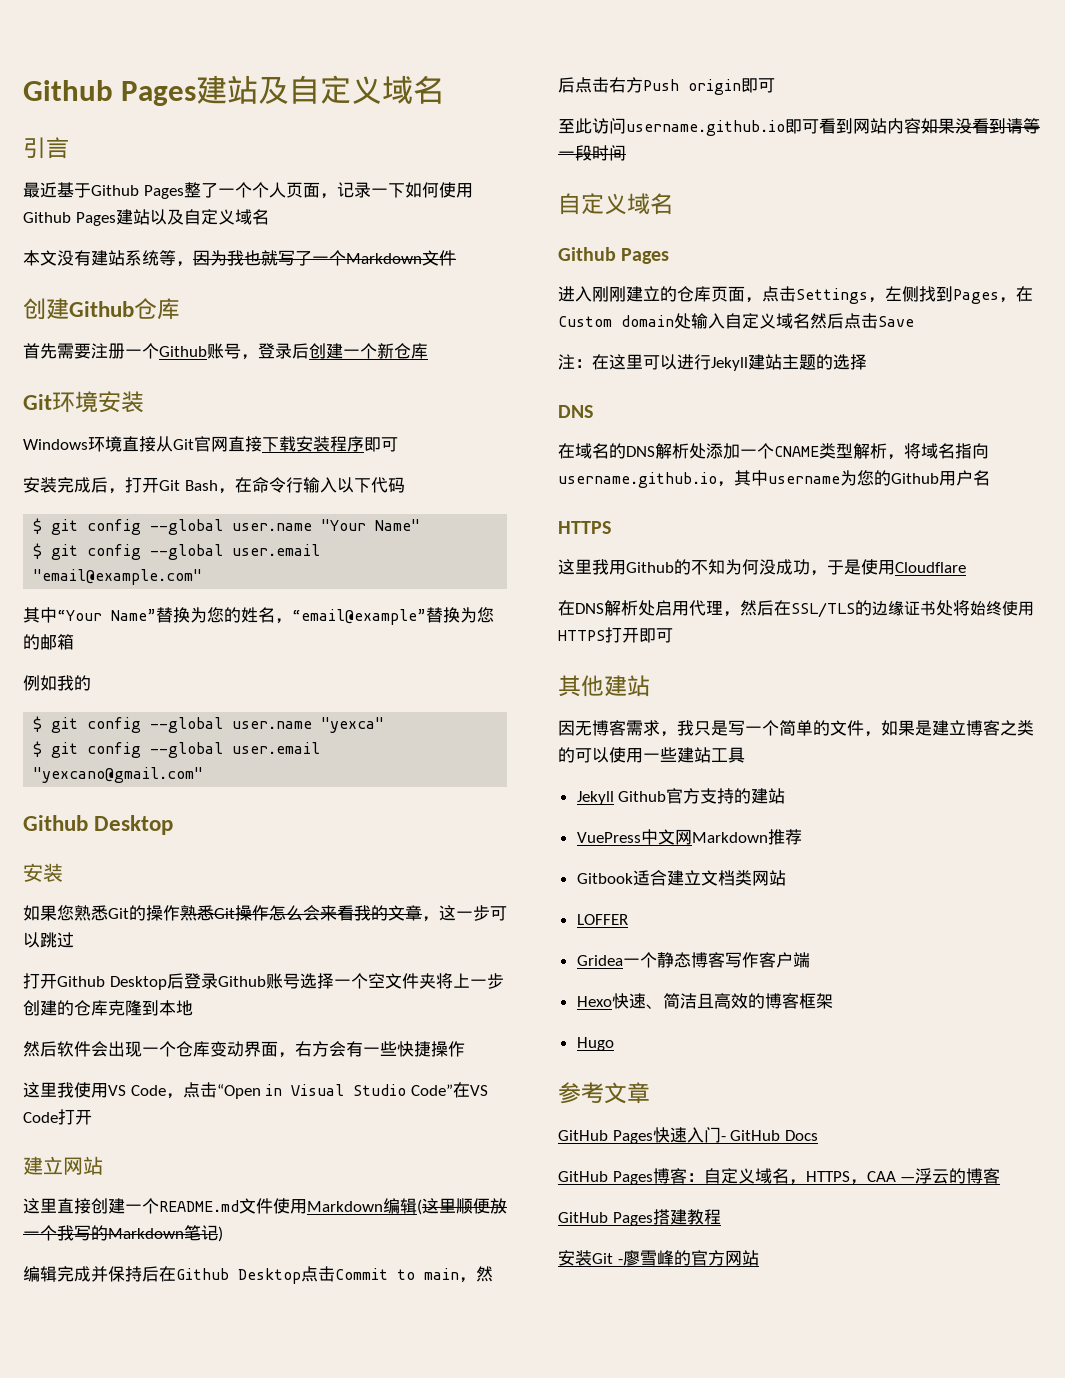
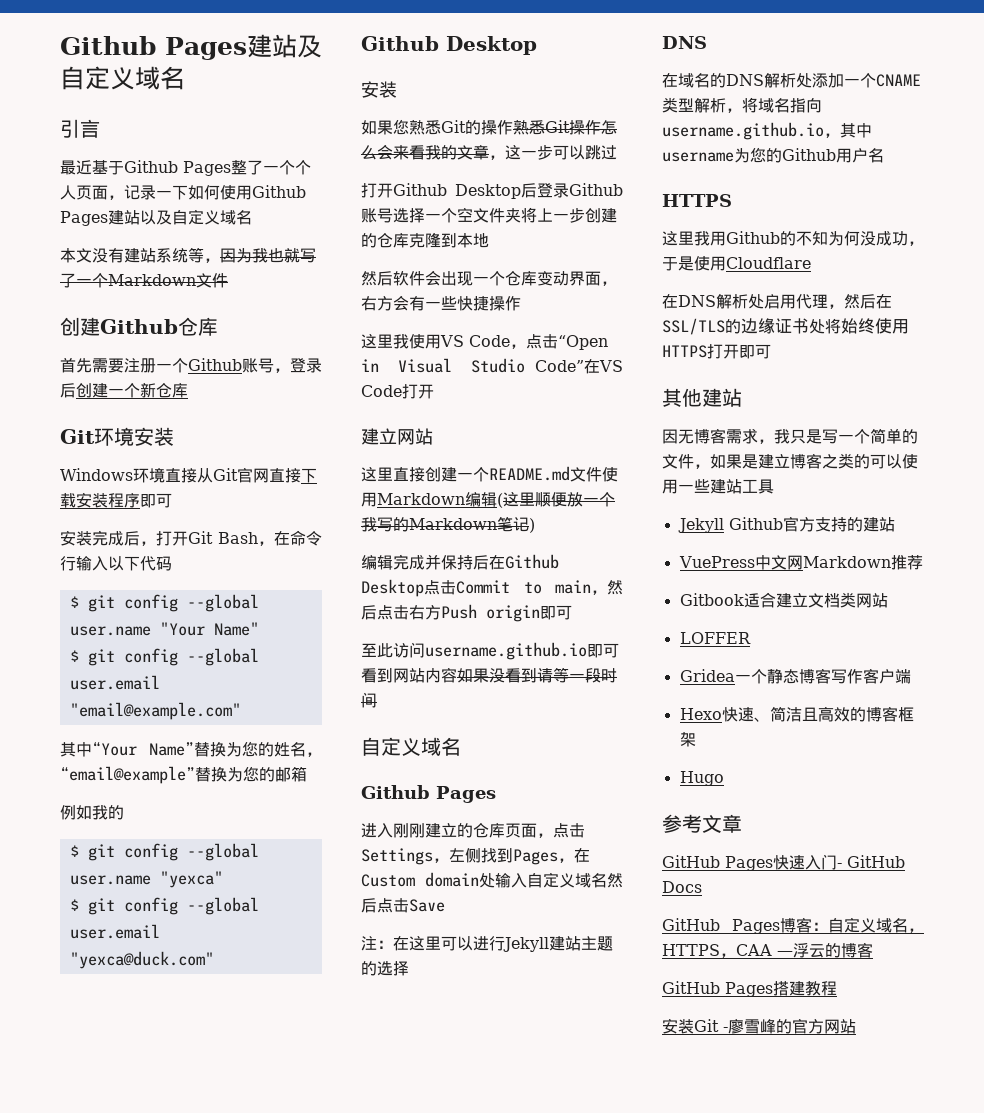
- $ git config --global user.email "yexcano@gmail.com"
+ $ git config --global user.email "yexca@duck.com"

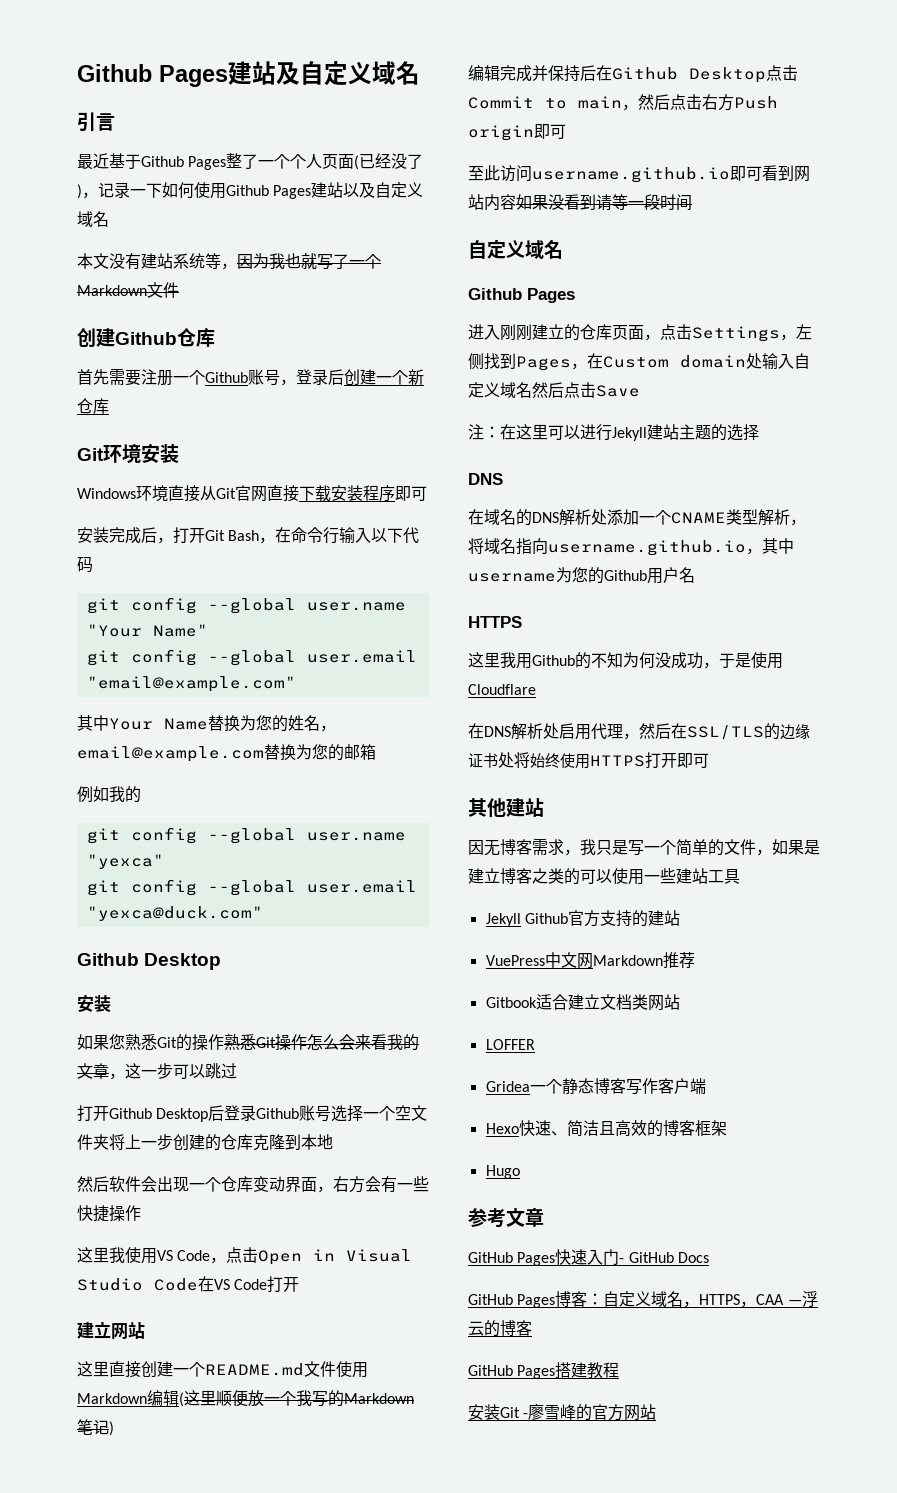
- 最近基于Github Pages整了一个个人页面，记录一下如何使用Github Pages建站以及自定义域名
+ 最近基于Github Pages整了一个个人页面(已经没了)，记录一下如何使用Github Pages建站以及自定义域名
- $ git config --global user.name "Your Name"
+ git config --global user.name "Your Name"
- $ git config --global user.email "email@example.com"
+ git config --global user.email "email@example.com"
- 其中“Your Name”替换为您的姓名，“email@example”替换为您的邮箱
+ 其中Your Name替换为您的姓名，email@example.com替换为您的邮箱
- $ git config --global user.name "yexca"
+ git config --global user.name "yexca"
- $ git config --global user.email "yexca@duck.com"
+ git config --global user.email "yexca@duck.com"
- 这里我使用VS Code，点击“Open in Visual Studio Code”在VS Code打开
+ 这里我使用VS Code，点击Open in Visual Studio Code在VS Code打开

